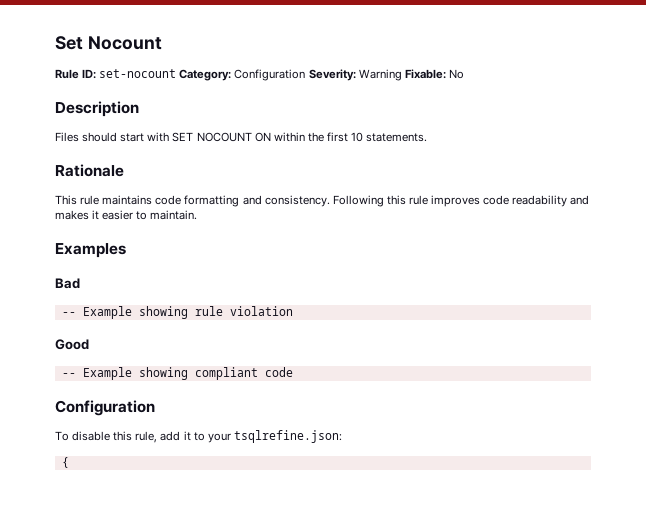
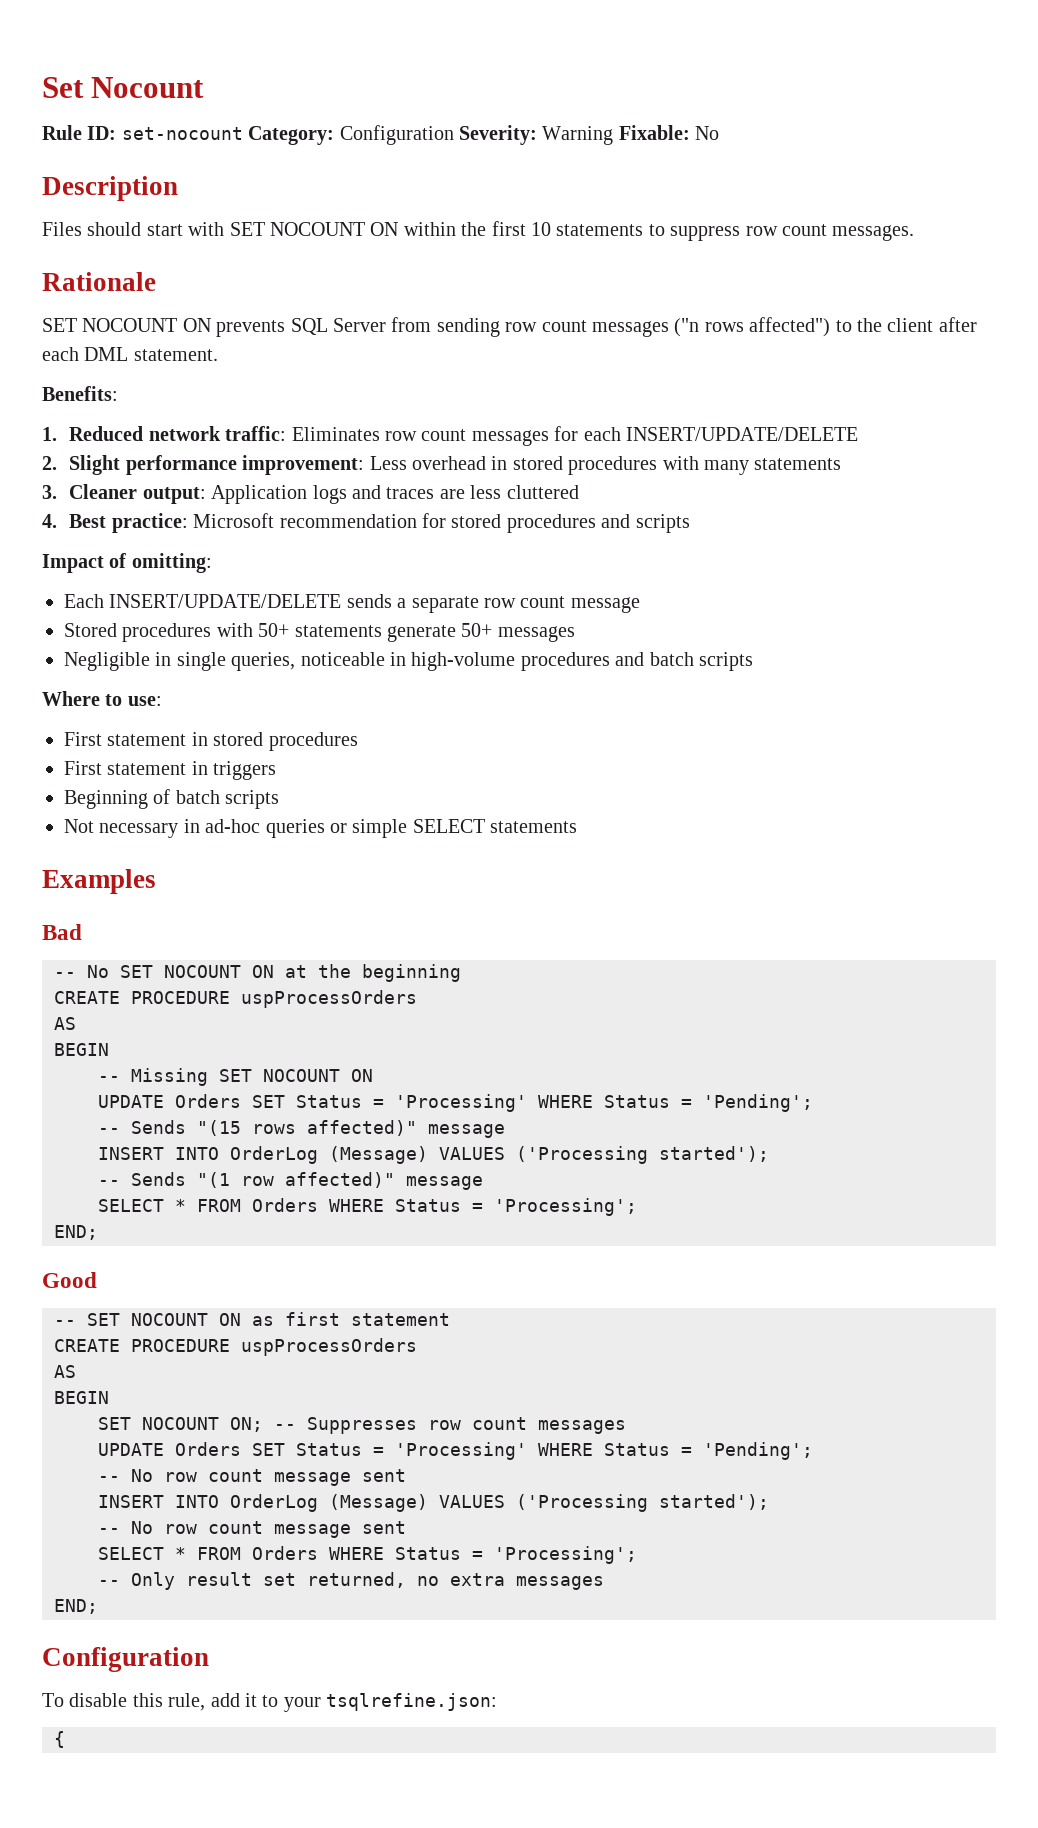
- Files should start with SET NOCOUNT ON within the first 10 statements.
+ Files should start with SET NOCOUNT ON within the first 10 statements to suppress row count messages.
  Rationale
- This rule maintains code formatting and consistency. Following this rule improves code readability and makes it easier to maintain.
+ SET NOCOUNT ON prevents SQL Server from sending row count messages ("n rows affected") to the client after each DML statement.
+ Benefits:
+ 1. Reduced network traffic: Eliminates row count messages for each INSERT/UPDATE/DELETE
+ 2. Slight performance improvement: Less overhead in stored procedures with many statements
+ 3. Cleaner output: Application logs and traces are less cluttered
+ 4. Best practice: Microsoft recommendation for stored procedures and scripts
+ Impact of omitting:
+ Each INSERT/UPDATE/DELETE sends a separate row count message
+ Stored procedures with 50+ statements generate 50+ messages
+ Negligible in single queries, noticeable in high-volume procedures and batch scripts
+ Where to use:
+ First statement in stored procedures
+ First statement in triggers
+ Beginning of batch scripts
+ Not necessary in ad-hoc queries or simple SELECT statements
  Examples
  Bad
- -- Example showing rule violation
+ -- No SET NOCOUNT ON at the beginning
+ CREATE PROCEDURE uspProcessOrders
+ AS
+ BEGIN
+ -- Missing SET NOCOUNT ON
+ UPDATE Orders SET Status = 'Processing' WHERE Status = 'Pending';
+ -- Sends "(15 rows affected)" message
+ INSERT INTO OrderLog (Message) VALUES ('Processing started');
+ -- Sends "(1 row affected)" message
+ SELECT * FROM Orders WHERE Status = 'Processing';
+ END;
  Good
- -- Example showing compliant code
+ -- SET NOCOUNT ON as first statement
+ CREATE PROCEDURE uspProcessOrders
+ AS
+ BEGIN
+ SET NOCOUNT ON; -- Suppresses row count messages
+ UPDATE Orders SET Status = 'Processing' WHERE Status = 'Pending';
+ -- No row count message sent
+ INSERT INTO OrderLog (Message) VALUES ('Processing started');
+ -- No row count message sent
+ SELECT * FROM Orders WHERE Status = 'Processing';
+ -- Only result set returned, no extra messages
+ END;

